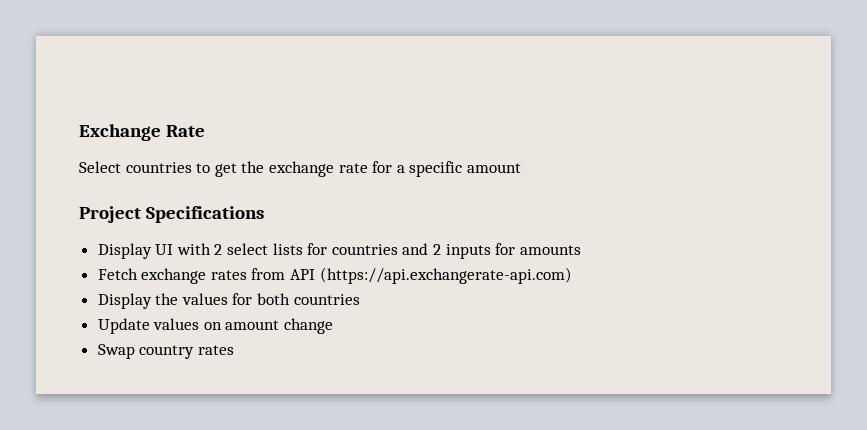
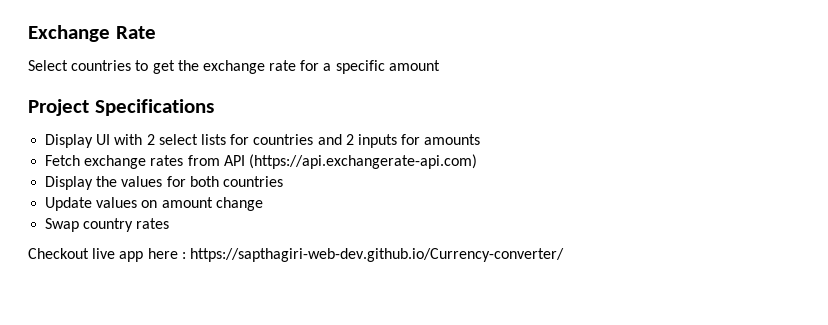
+ Checkout live app here : https://sapthagiri-web-dev.github.io/Currency-converter/

